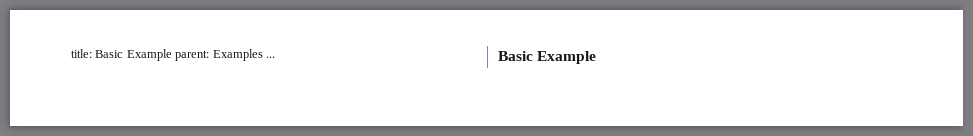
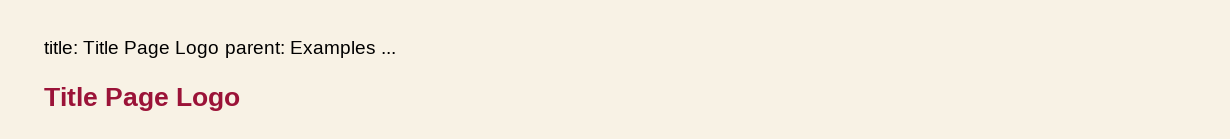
- title: Basic Example parent: Examples ...
- Basic Example
+ title: Title Page Logo parent: Examples ...
+ Title Page Logo

